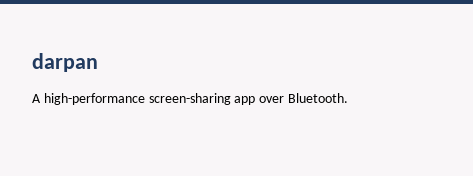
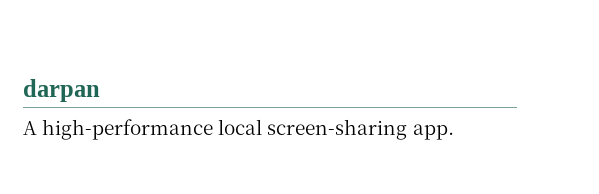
- A high-performance screen-sharing app over Bluetooth.
+ A high-performance local screen-sharing app.

